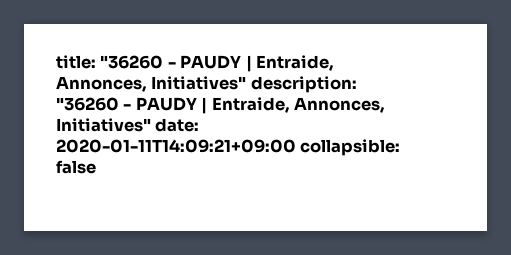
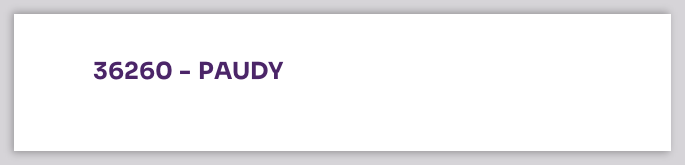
- title: "36260 - PAUDY | Entraide, Annonces, Initiatives" description: "36260 - PAUDY | Entraide, Annonces, Initiatives" date: 2020-01-11T14:09:21+09:00 collapsible: false
+ 36260 - PAUDY

